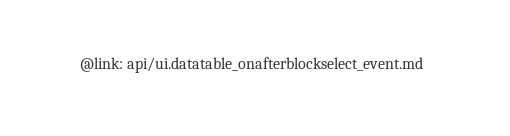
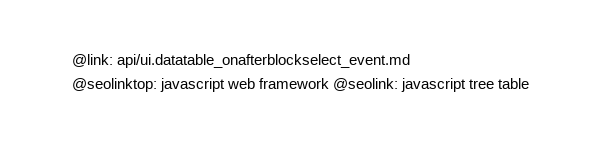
+ @seolinktop: javascript web framework @seolink: javascript tree table

